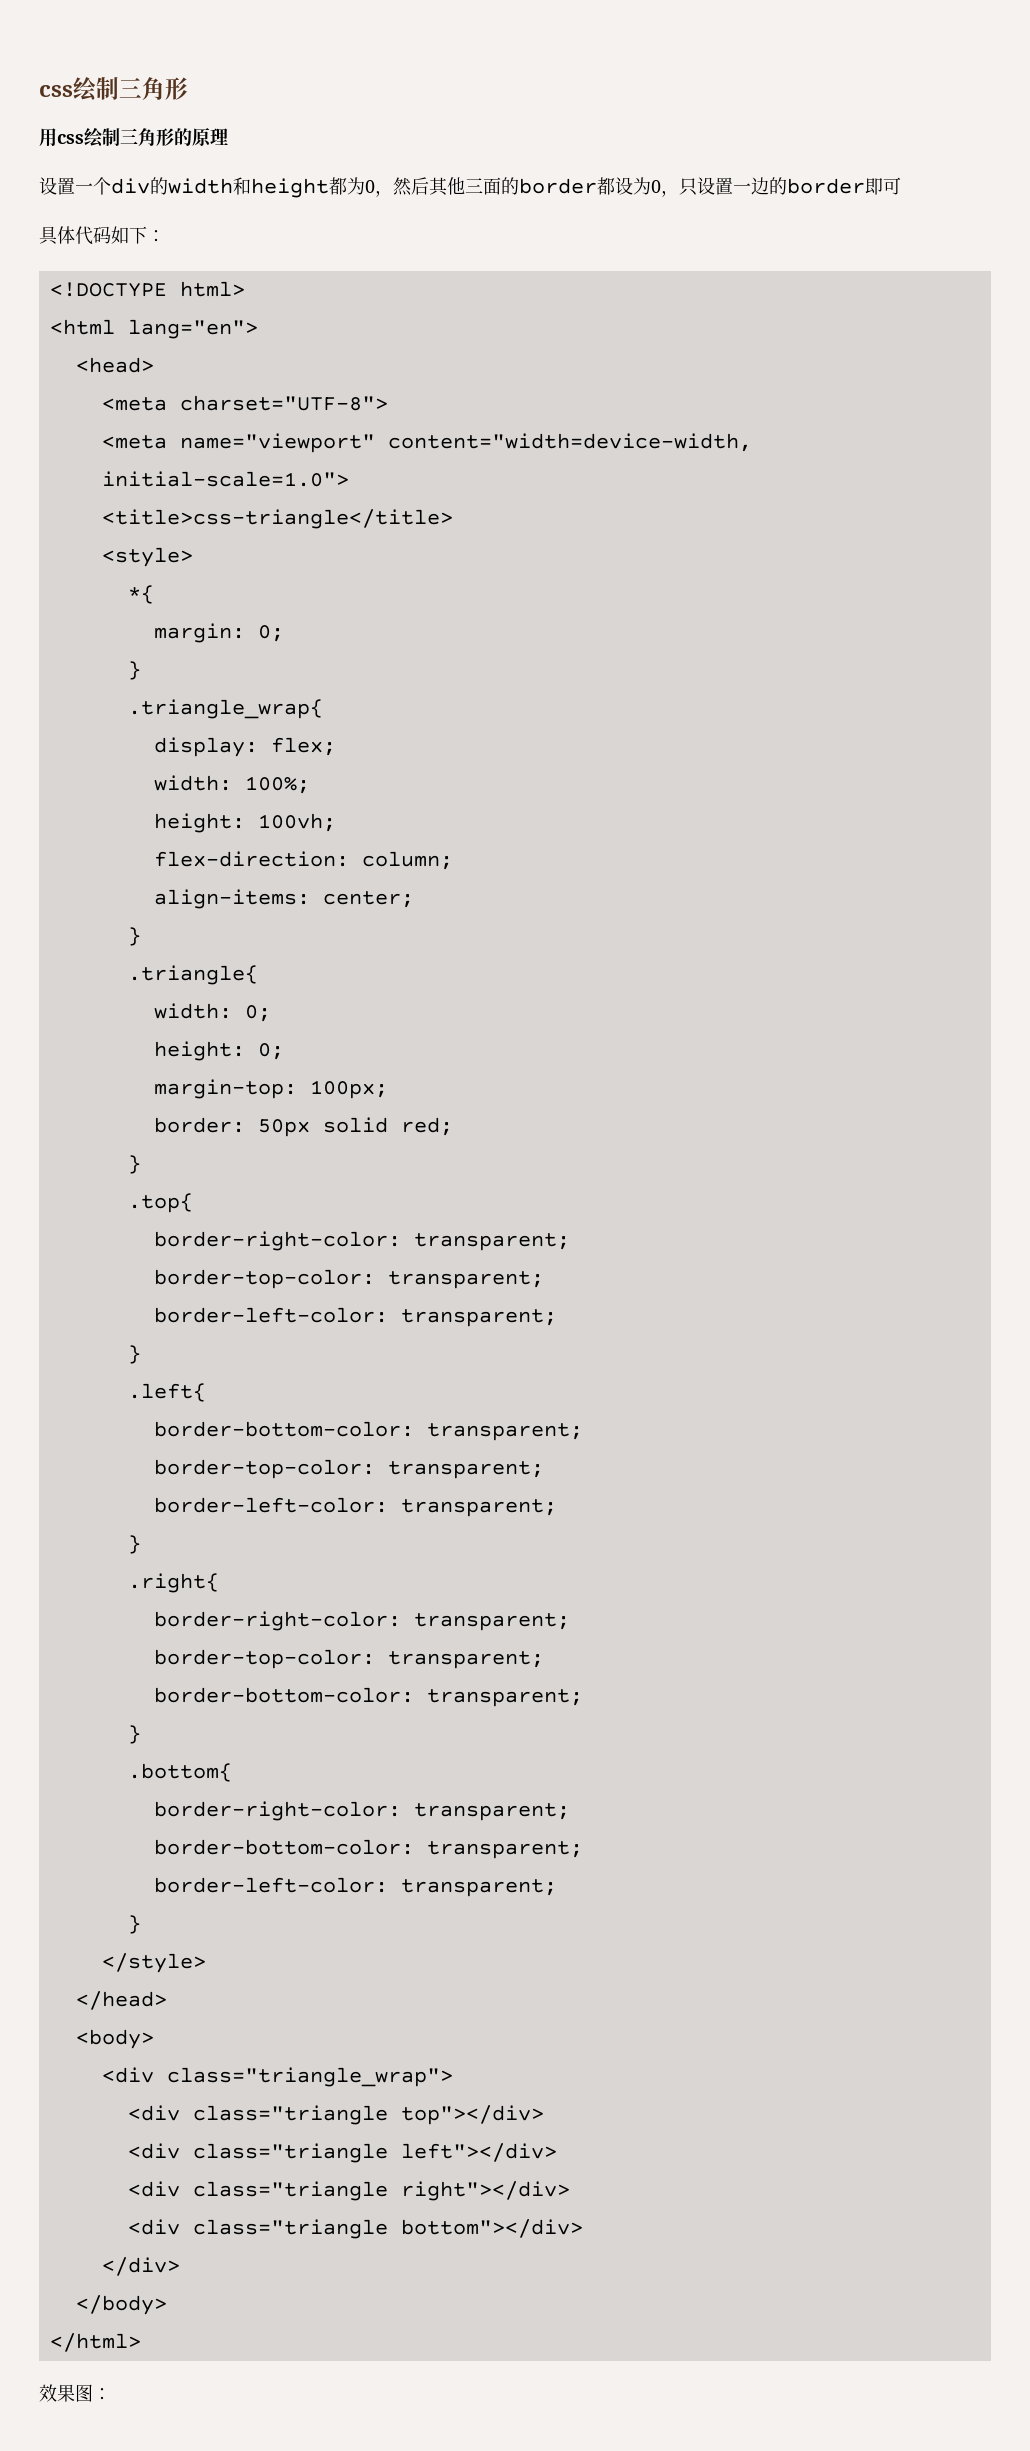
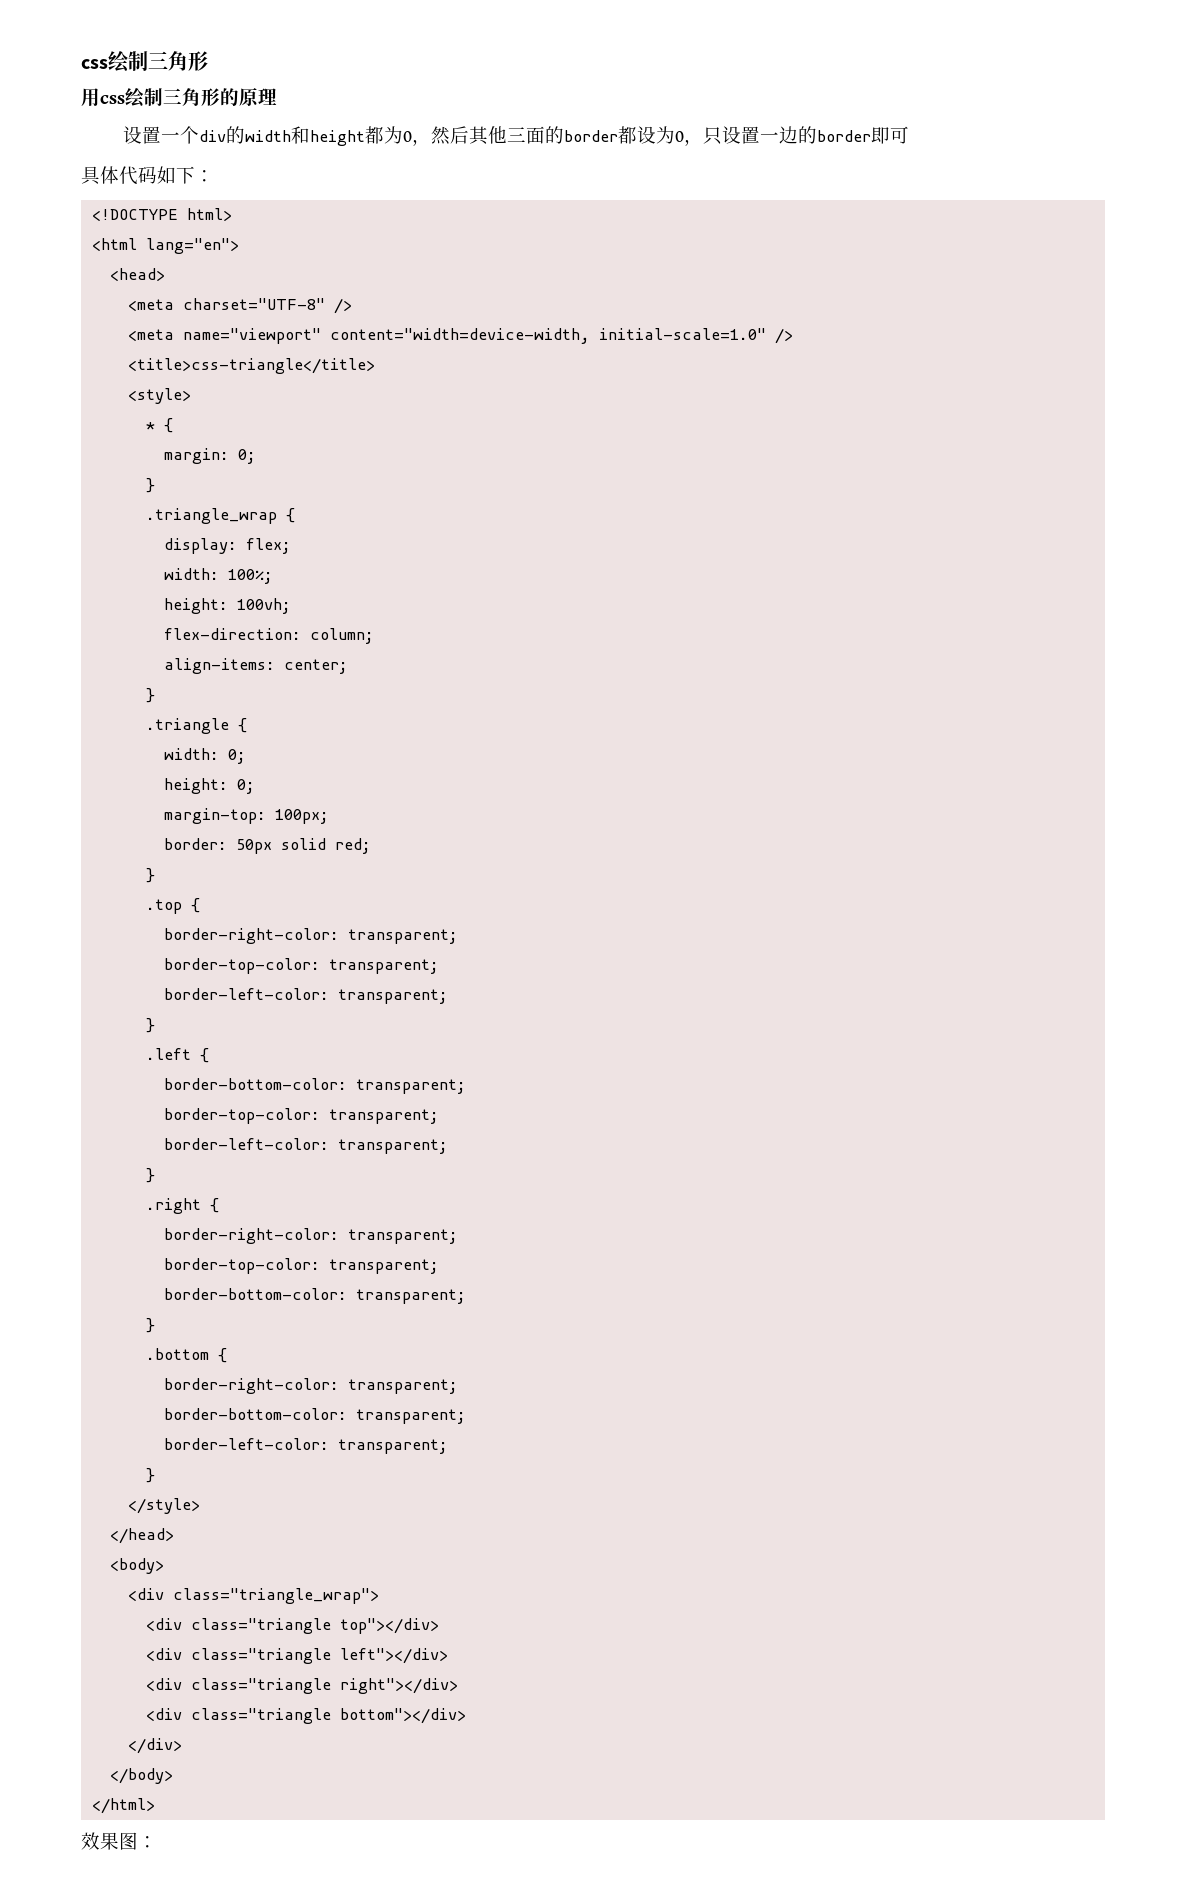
- <meta charset="UTF-8">
+ <meta charset="UTF-8" />
- <meta name="viewport" content="width=device-width, initial-scale=1.0">
+ <meta name="viewport" content="width=device-width, initial-scale=1.0" />
- *{
+ * {
- .triangle_wrap{
+ .triangle_wrap {
- .triangle{
+ .triangle {
- .top{
+ .top {
- .left{
+ .left {
- .right{
+ .right {
- .bottom{
+ .bottom {

